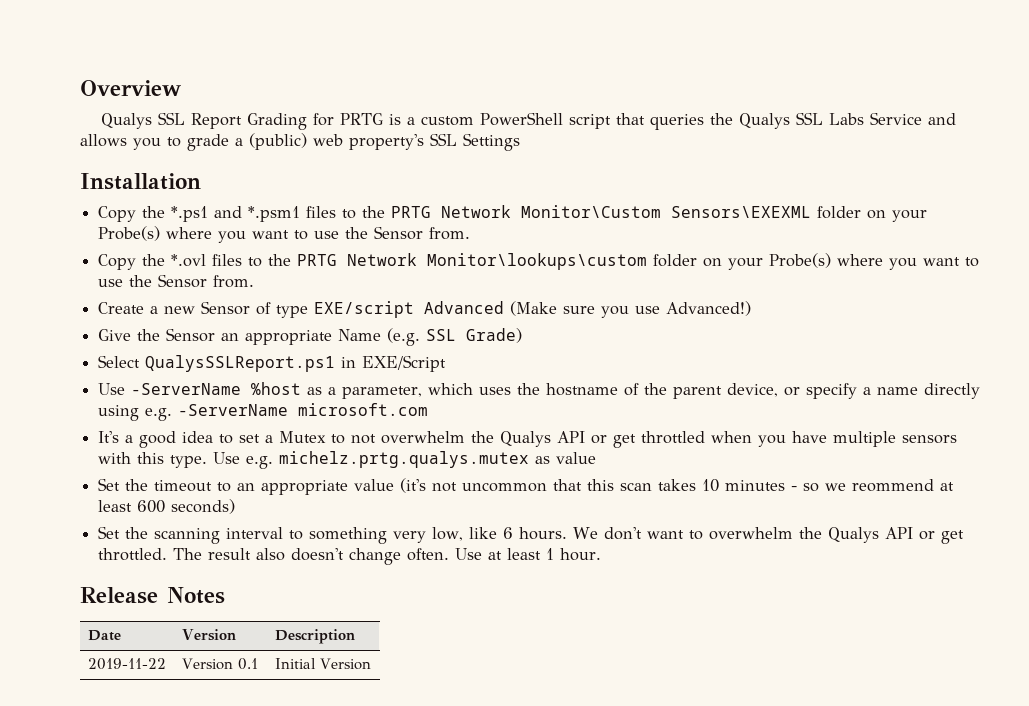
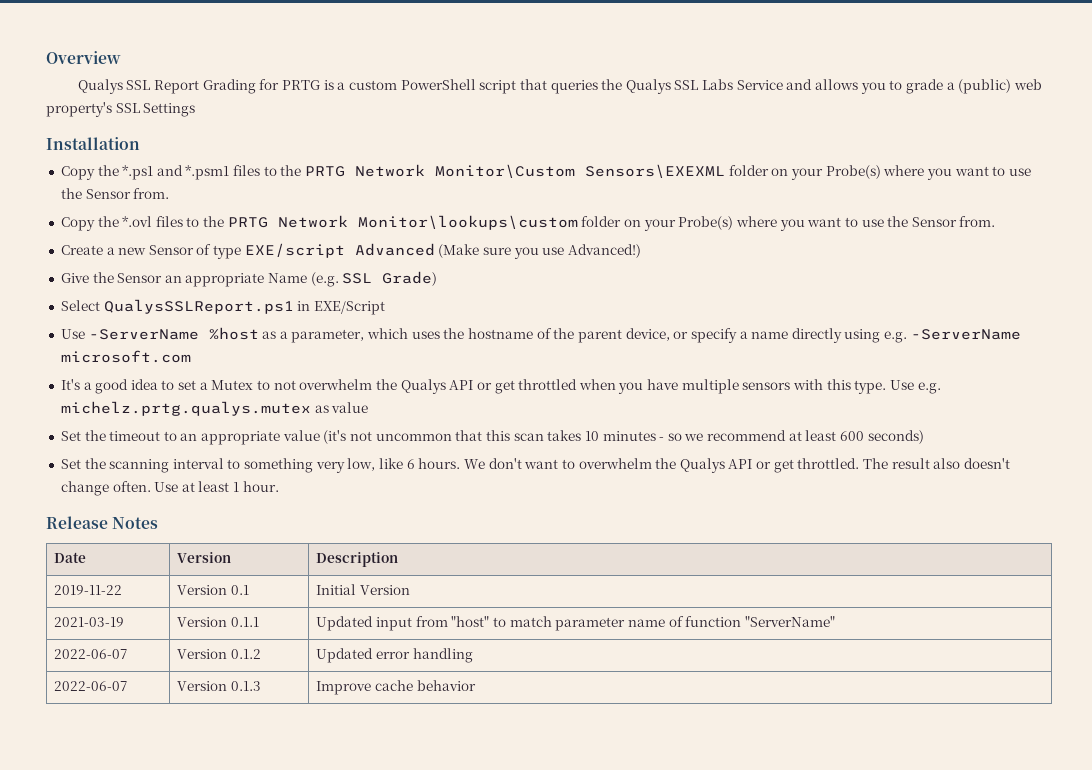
- Set the timeout to an appropriate value (it's not uncommon that this scan takes 10 minutes - so we reommend at least 600 seconds)
+ Set the timeout to an appropriate value (it's not uncommon that this scan takes 10 minutes - so we recommend at least 600 seconds)
+ 2021-03-19 | Version 0.1.1 | Updated input from "host" to match parameter name of function "ServerName"
+ 2022-06-07 | Version 0.1.2 | Updated error handling
+ 2022-06-07 | Version 0.1.3 | Improve cache behavior

